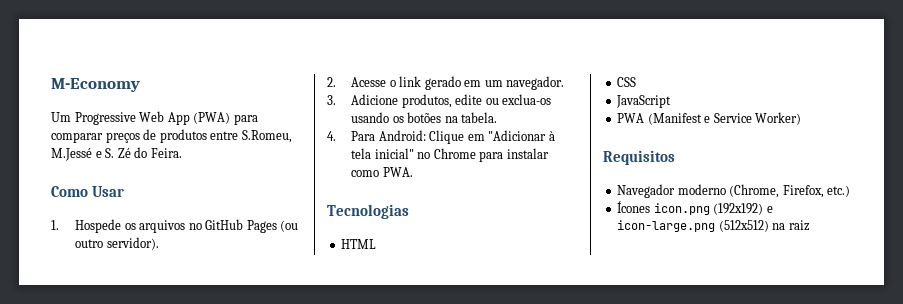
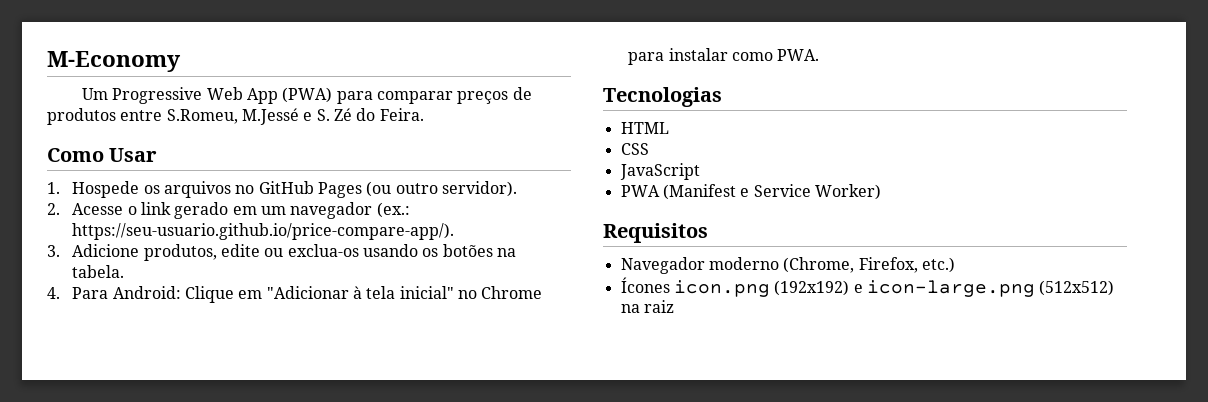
- 2. Acesse o link gerado em um navegador.
+ 2. Acesse o link gerado em um navegador (ex.: https://seu-usuario.github.io/price-compare-app/).

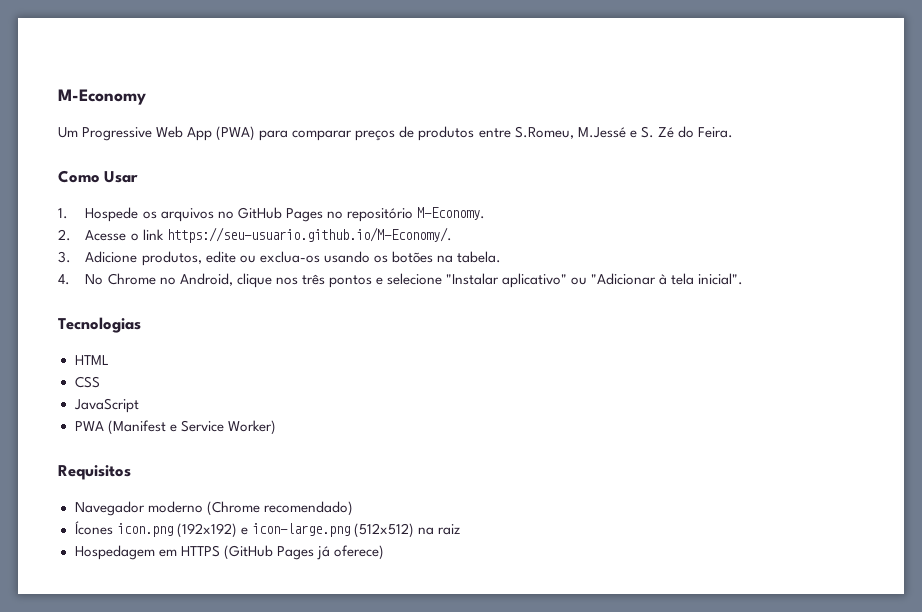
- 1. Hospede os arquivos no GitHub Pages (ou outro servidor).
+ 1. Hospede os arquivos no GitHub Pages no repositório M-Economy.
- 2. Acesse o link gerado em um navegador (ex.: https://seu-usuario.github.io/price-compare-app/).
+ 2. Acesse o link https://seu-usuario.github.io/M-Economy/.
- 4. Para Android: Clique em "Adicionar à tela inicial" no Chrome para instalar como PWA.
+ 4. No Chrome no Android, clique nos três pontos e selecione "Instalar aplicativo" ou "Adicionar à tela inicial".
- Navegador moderno (Chrome, Firefox, etc.)
+ Navegador moderno (Chrome recomendado)
+ Hospedagem em HTTPS (GitHub Pages já oferece)

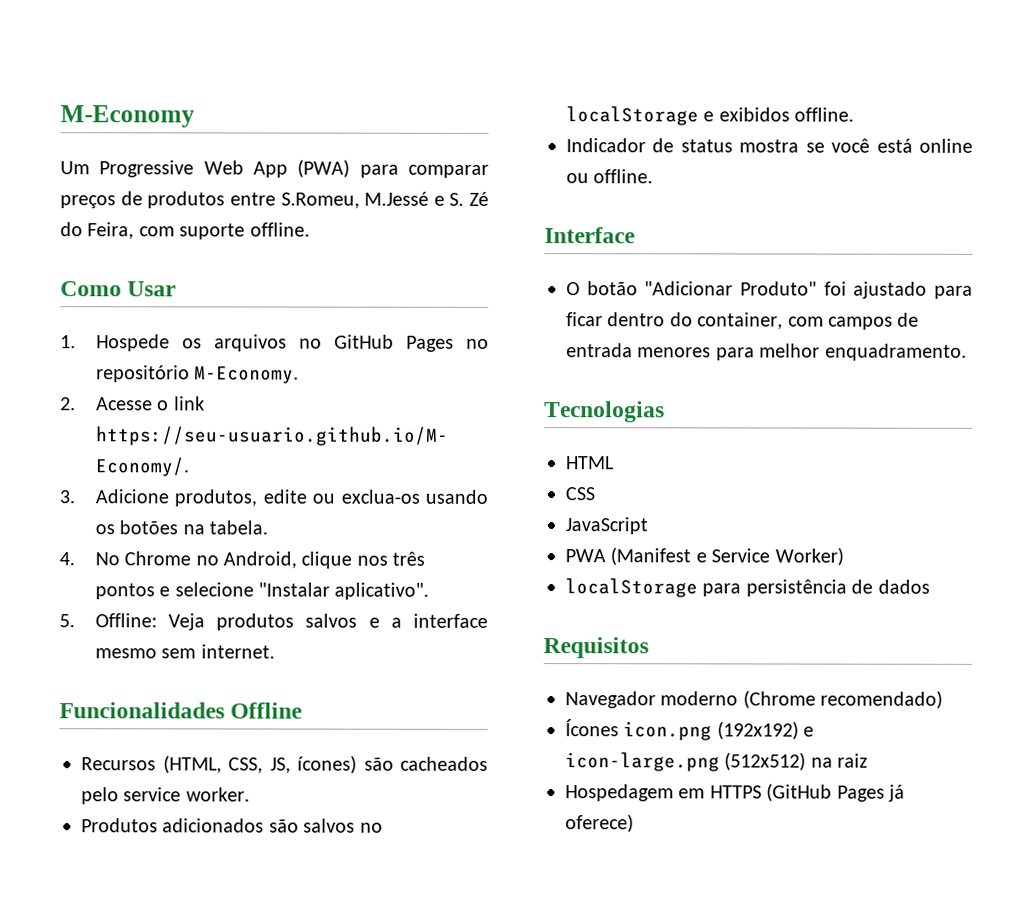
- Um Progressive Web App (PWA) para comparar preços de produtos entre S.Romeu, M.Jessé e S. Zé do Feira.
+ Um Progressive Web App (PWA) para comparar preços de produtos entre S.Romeu, M.Jessé e S. Zé do Feira, com suporte offline.
- 4. No Chrome no Android, clique nos três pontos e selecione "Instalar aplicativo" ou "Adicionar à tela inicial".
+ 4. No Chrome no Android, clique nos três pontos e selecione "Instalar aplicativo".
+ 5. Offline: Veja produtos salvos e a interface mesmo sem internet.
+ Funcionalidades Offline
+ Recursos (HTML, CSS, JS, ícones) são cacheados pelo service worker.
+ Produtos adicionados são salvos no localStorage e exibidos offline.
+ Indicador de status mostra se você está online ou offline.
+ Interface
+ O botão "Adicionar Produto" foi ajustado para ficar dentro do container, com campos de entrada menores para melhor enquadramento.
+ localStorage para persistência de dados

